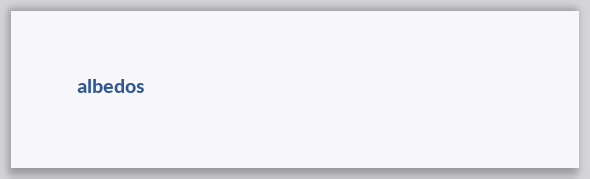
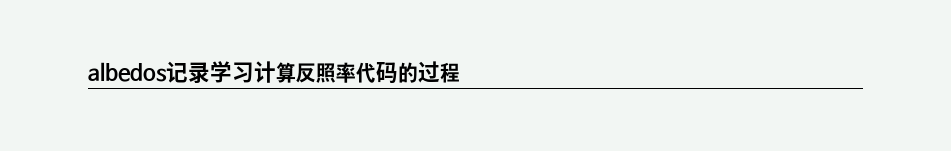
- albedos
+ albedos记录学习计算反照率代码的过程

